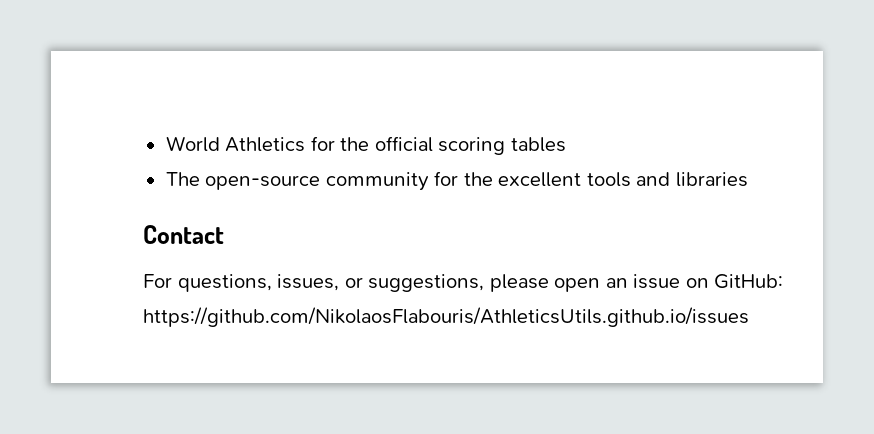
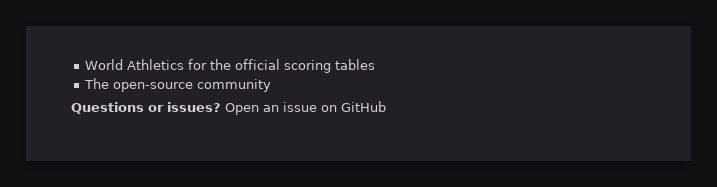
- The open-source community for the excellent tools and libraries
- Contact
- For questions, issues, or suggestions, please open an issue on GitHub: https://github.com/NikolaosFlabouris/AthleticsUtils.github.io/issues
+ The open-source community
+ Questions or issues? Open an issue on GitHub

